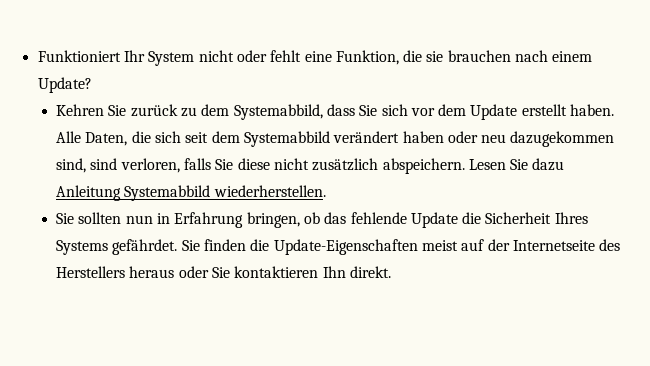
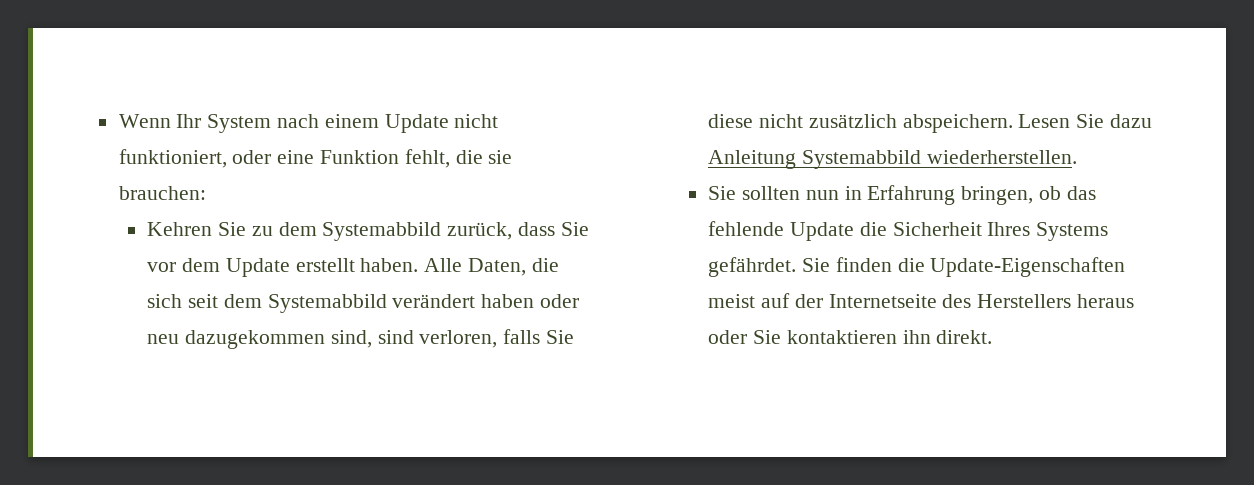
- Funktioniert Ihr System nicht oder fehlt eine Funktion, die sie brauchen nach einem Update?
+ Wenn Ihr System nach einem Update nicht funktioniert, oder eine Funktion fehlt, die sie brauchen:
- Kehren Sie zurück zu dem Systemabbild, dass Sie sich vor dem Update erstellt haben.
+ Kehren Sie zu dem Systemabbild zurück, dass Sie vor dem Update erstellt haben.
- Sie finden die Update-Eigenschaften meist auf der Internetseite des Herstellers heraus oder Sie kontaktieren Ihn direkt.
+ Sie finden die Update-Eigenschaften meist auf der Internetseite des Herstellers heraus oder Sie kontaktieren ihn direkt.

